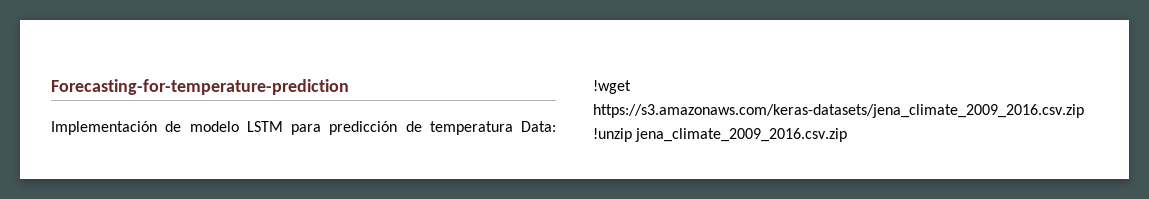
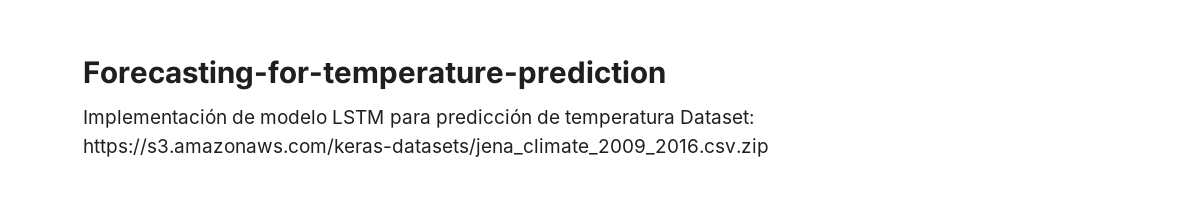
- Implementación de modelo LSTM para predicción de temperatura Data: !wget https://s3.amazonaws.com/keras-datasets/jena_climate_2009_2016.csv.zip !unzip jena_climate_2009_2016.csv.zip
+ Implementación de modelo LSTM para predicción de temperatura Dataset: https://s3.amazonaws.com/keras-datasets/jena_climate_2009_2016.csv.zip

